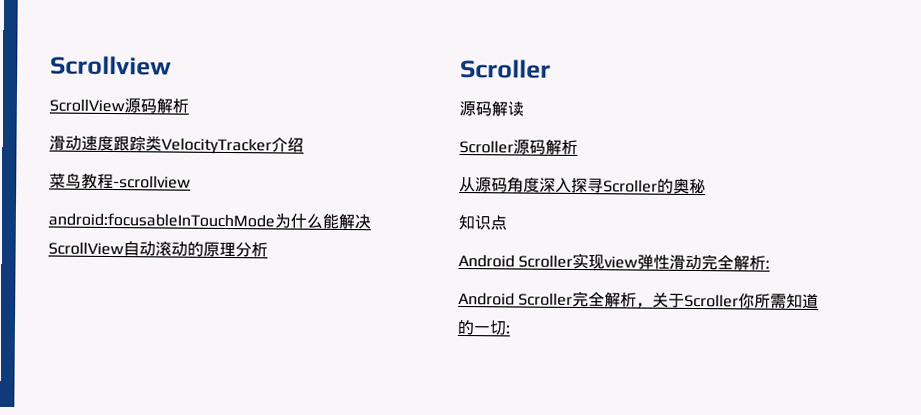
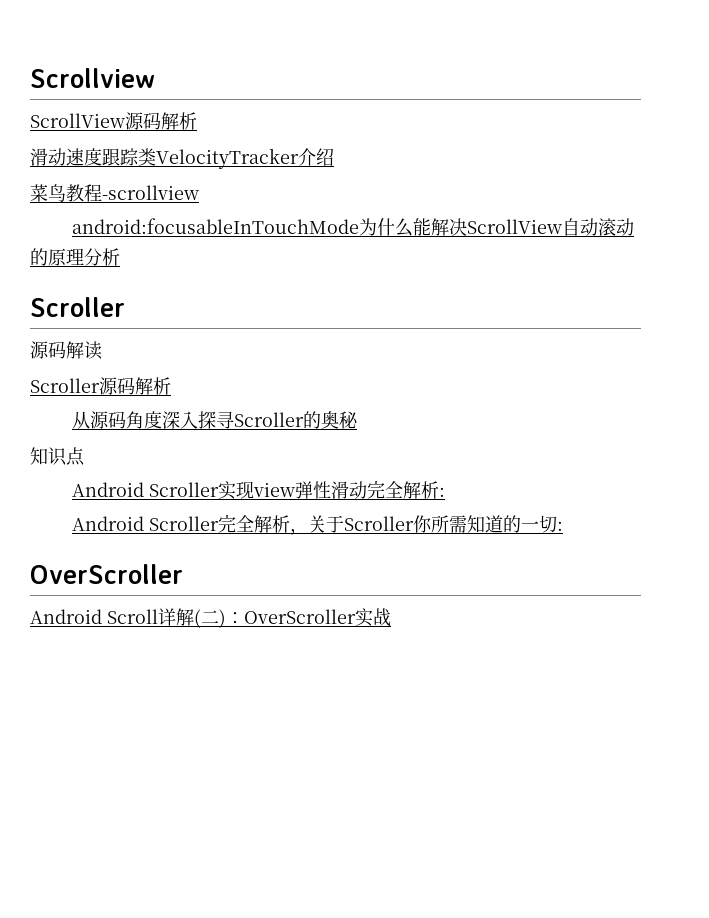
  Android Scroller完全解析，关于Scroller你所需知道的一切:
+ OverScroller
+ Android Scroll详解(二)：OverScroller实战

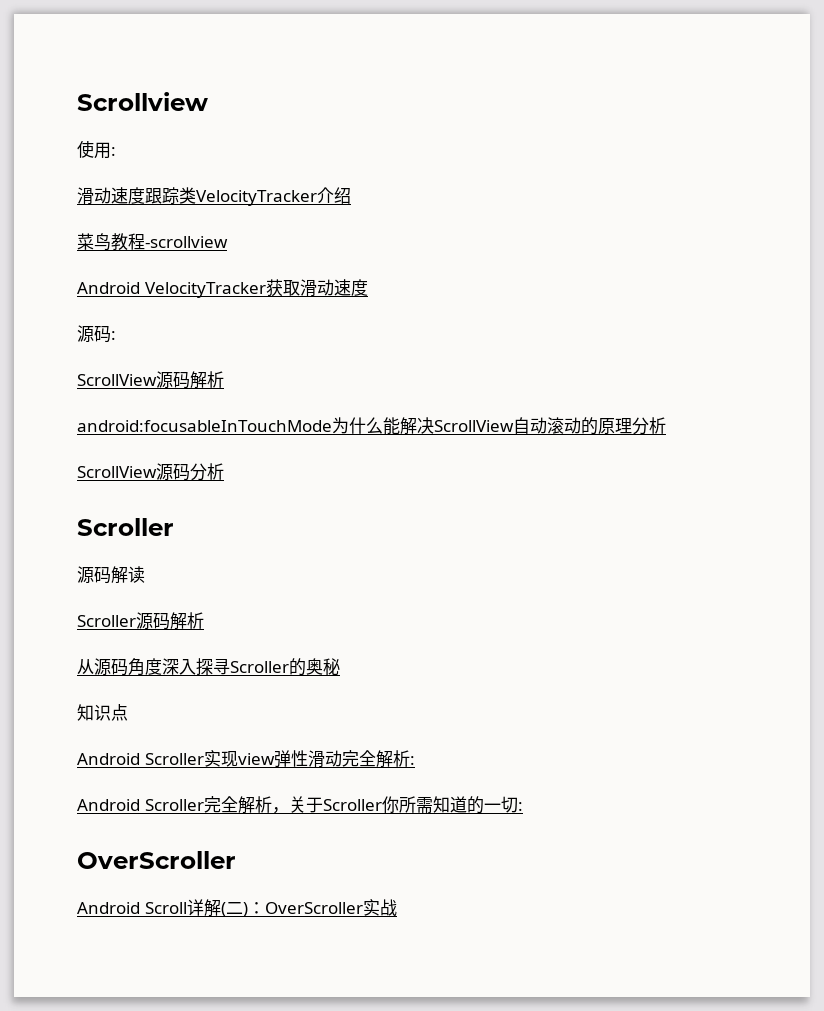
- ScrollView源码解析
+ 使用:
+ Android VelocityTracker获取滑动速度
+ 源码:
+ ScrollView源码解析
+ ScrollView源码分析

